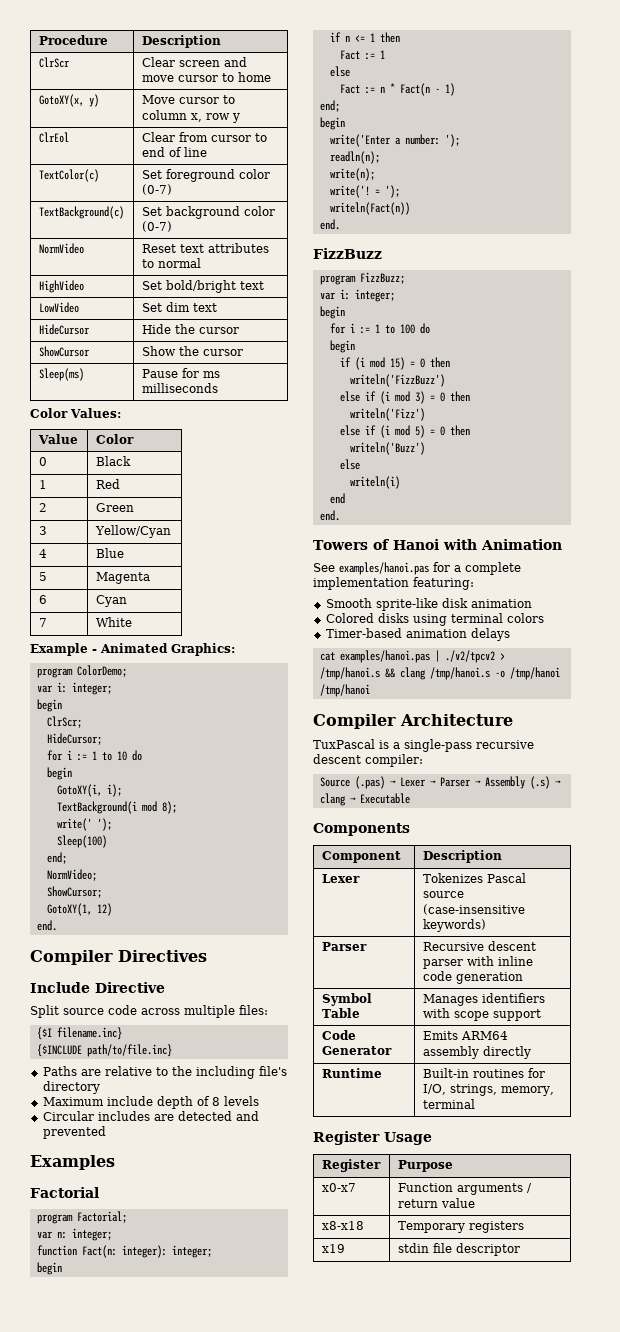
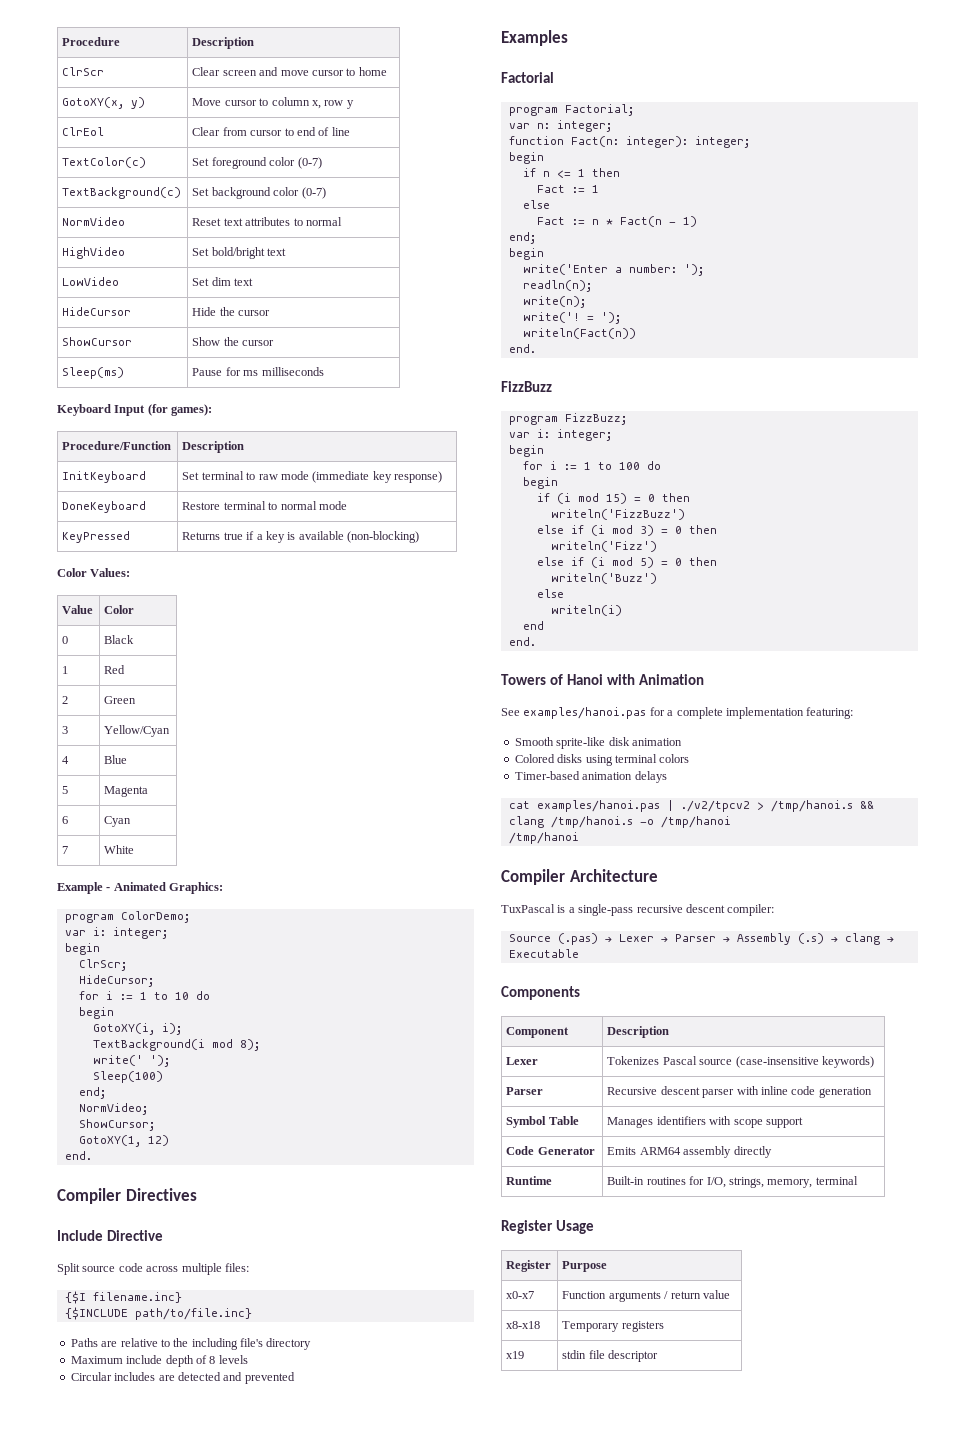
+ Keyboard Input (for games):
+ Procedure/Function | Description
+ InitKeyboard | Set terminal to raw mode (immediate key response)
+ DoneKeyboard | Restore terminal to normal mode
+ KeyPressed | Returns true if a key is available (non-blocking)

